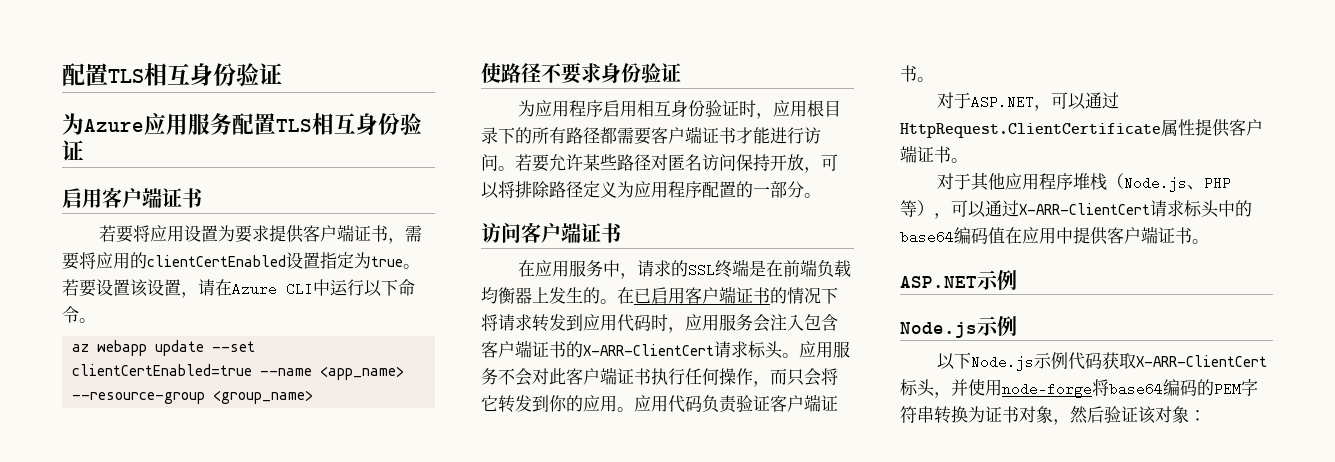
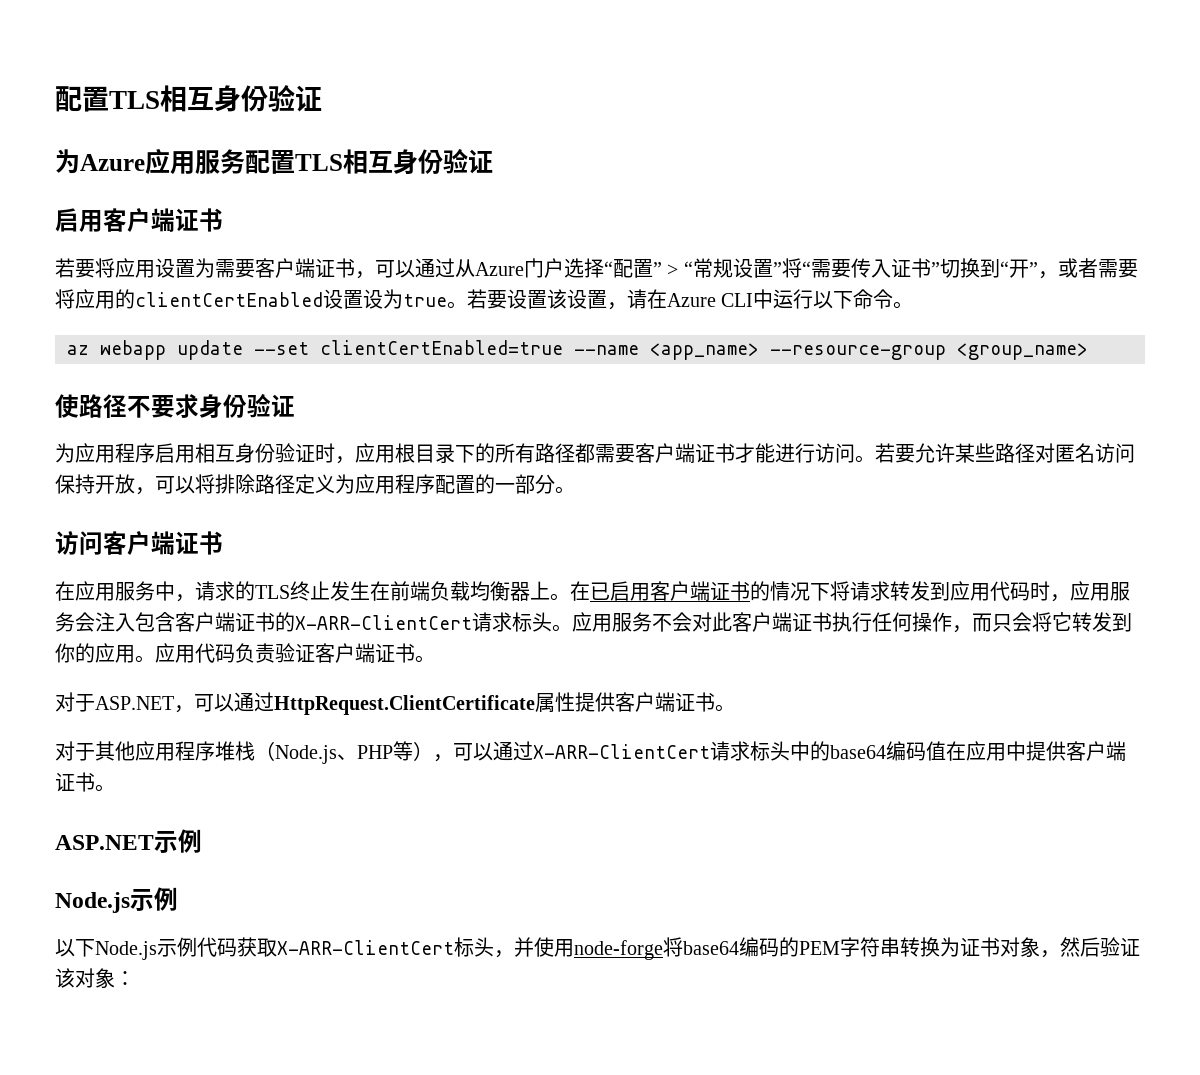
- 若要将应用设置为要求提供客户端证书，需要将应用的clientCertEnabled设置指定为true。
+ 若要将应用设置为需要客户端证书，可以通过从Azure门户选择“配置” > “常规设置”将“需要传入证书”切换到“开”，或者需要将应用的clientCertEnabled设置设为true。
- 在应用服务中，请求的SSL终端是在前端负载均衡器上发生的。
+ 在应用服务中，请求的TLS终止发生在前端负载均衡器上。

